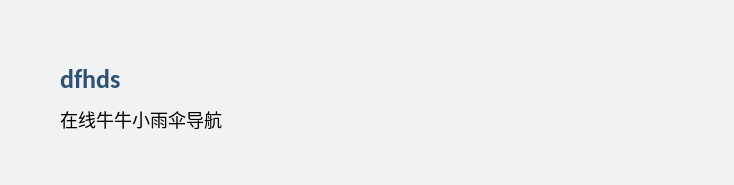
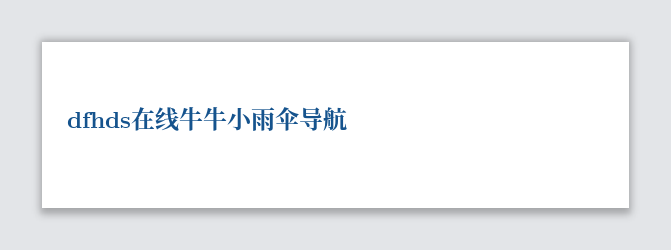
- dfhds
- 在线牛牛小雨伞导航
+ dfhds在线牛牛小雨伞导航

